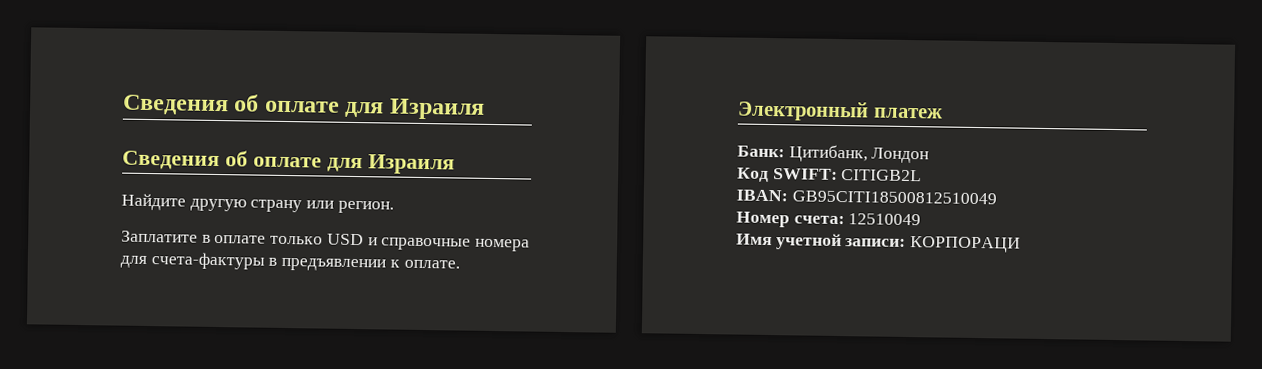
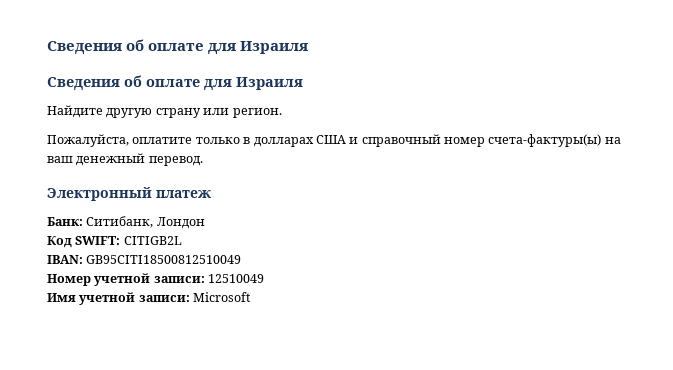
- Заплатите в оплате только USD и справочные номера для счета-фактуры в предъявлении к оплате.
+ Пожалуйста, оплатите только в долларах США и справочный номер счета-фактуры(ы) на ваш денежный перевод.
- Банк: Цитибанк, Лондон
+ Банк: Ситибанк, Лондон
- Номер счета: 12510049
+ Номер учетной записи: 12510049
- Имя учетной записи: КОРПОРАЦИ
+ Имя учетной записи: Microsoft

